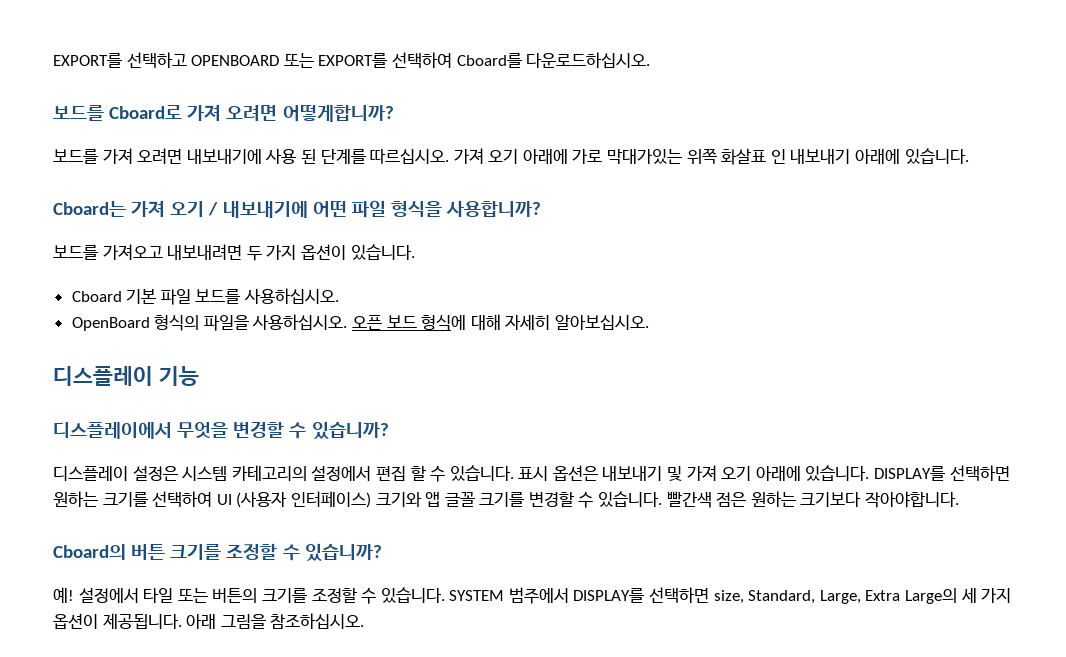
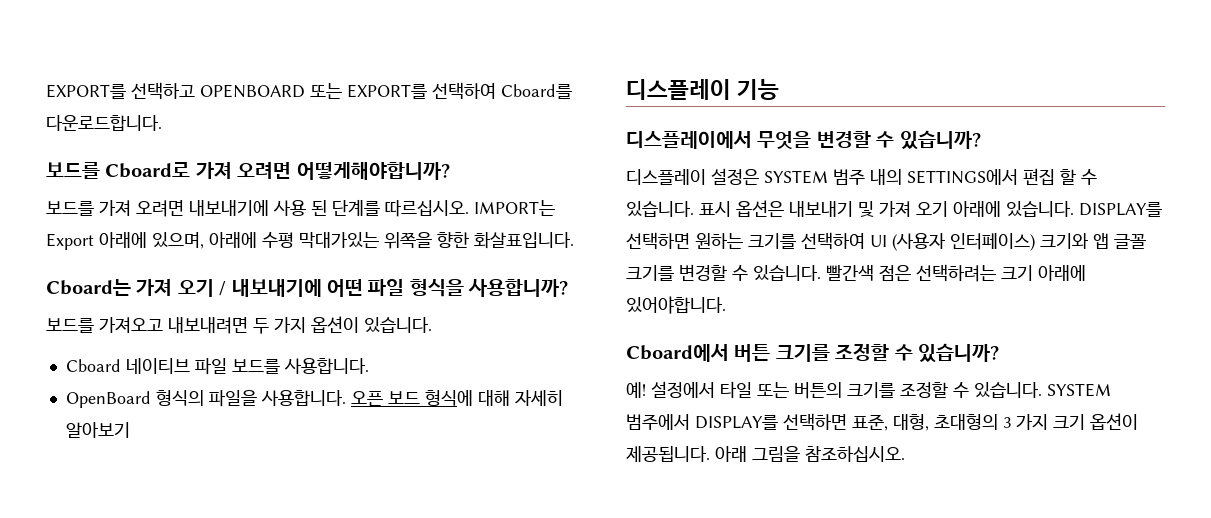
- EXPORT를 선택하고 OPENBOARD 또는 EXPORT를 선택하여 Cboard를 다운로드하십시오.
+ EXPORT를 선택하고 OPENBOARD 또는 EXPORT를 선택하여 Cboard를 다운로드합니다.
- 보드를 Cboard로 가져 오려면 어떻게합니까?
+ 보드를 Cboard로 가져 오려면 어떻게해야합니까?
- 가져 오기 아래에 가로 막대가있는 위쪽 화살표 인 내보내기 아래에 있습니다.
+ IMPORT는 Export 아래에 있으며, 아래에 수평 막대가있는 위쪽을 향한 화살표입니다.
- Cboard 기본 파일 보드를 사용하십시오.
+ Cboard 네이티브 파일 보드를 사용합니다.
- OpenBoard 형식의 파일을 사용하십시오.
+ OpenBoard 형식의 파일을 사용합니다.
- 오픈 보드 형식에 대해 자세히 알아보십시오.
+ 오픈 보드 형식에 대해 자세히 알아보기
- 디스플레이 설정은 시스템 카테고리의 설정에서 편집 할 수 있습니다.
+ 디스플레이 설정은 SYSTEM 범주 내의 SETTINGS에서 편집 할 수 있습니다.
- 빨간색 점은 원하는 크기보다 작아야합니다.
- Cboard의 버튼 크기를 조정할 수 있습니까?
+ 빨간색 점은 선택하려는 크기 아래에 있어야합니다.
+ Cboard에서 버튼 크기를 조정할 수 있습니까?
- SYSTEM 범주에서 DISPLAY를 선택하면 size, Standard, Large, Extra Large의 세 가지 옵션이 제공됩니다.
+ SYSTEM 범주에서 DISPLAY를 선택하면 표준, 대형, 초대형의 3 가지 크기 옵션이 제공됩니다.

